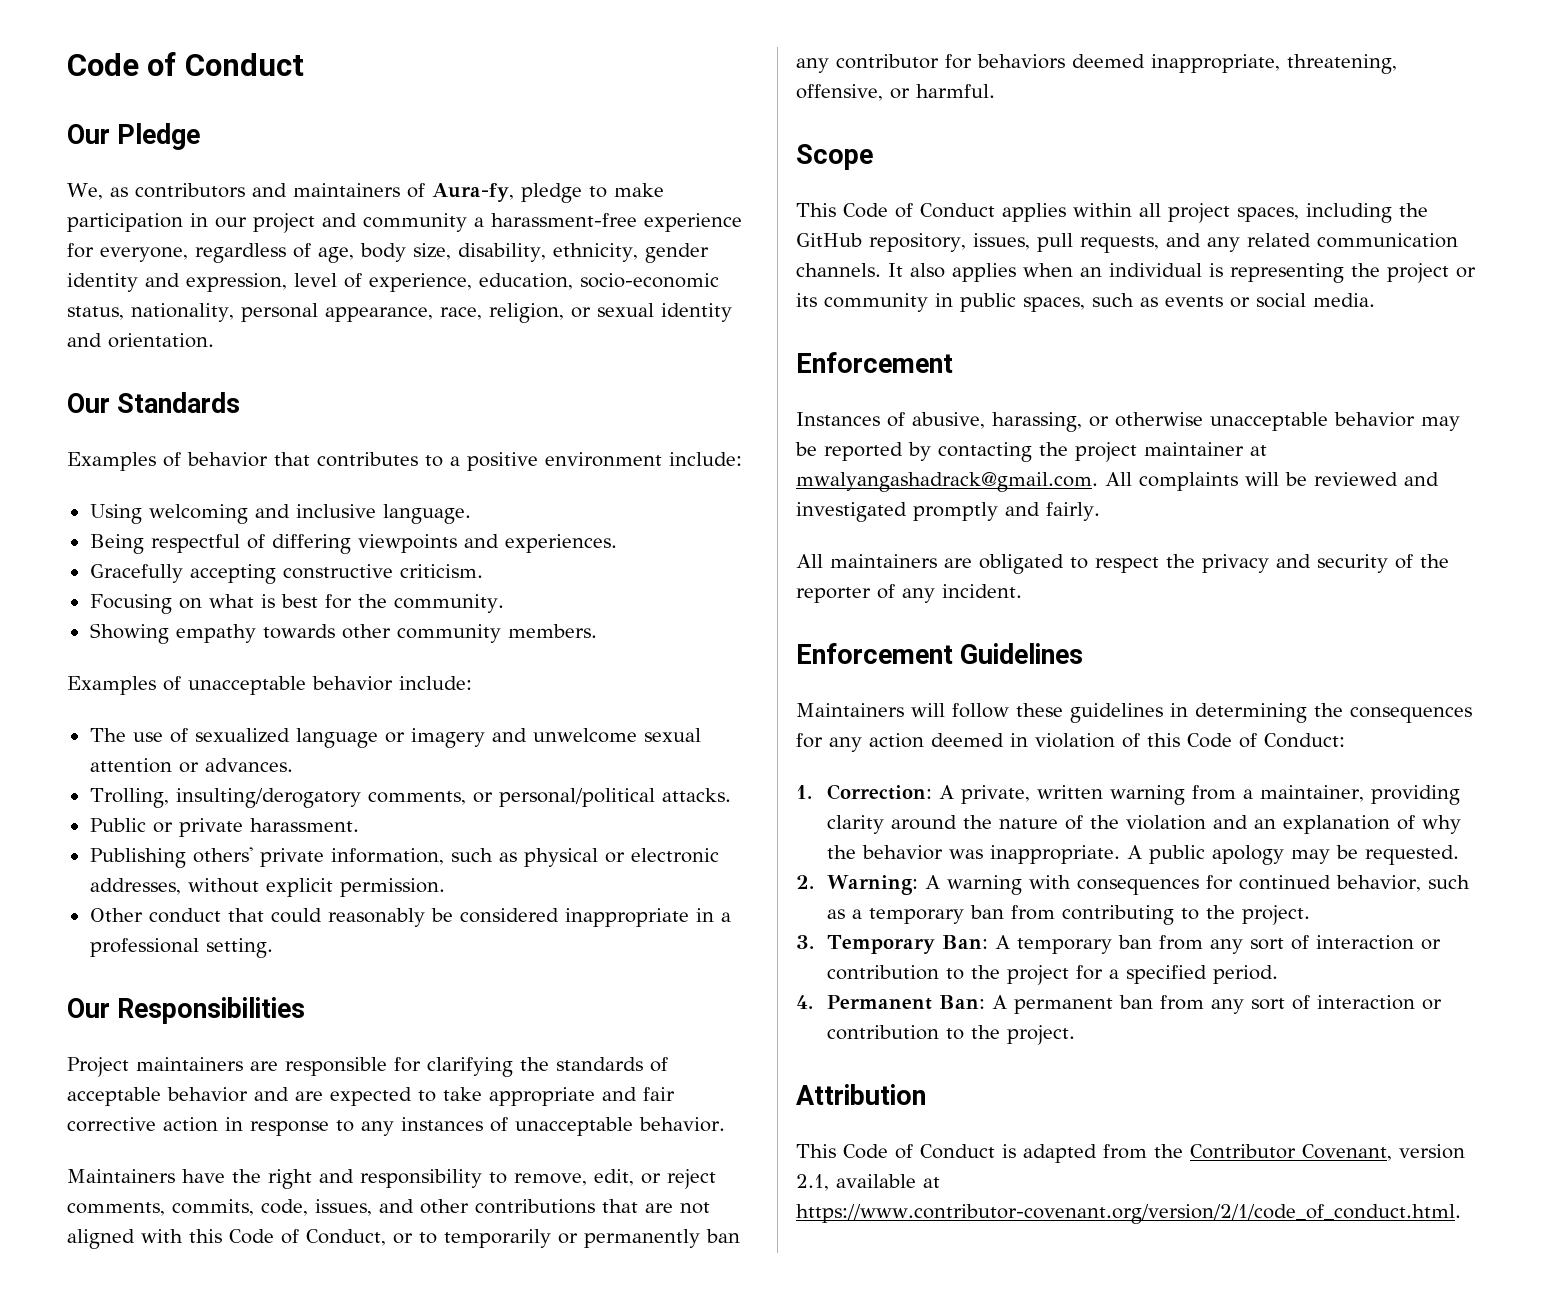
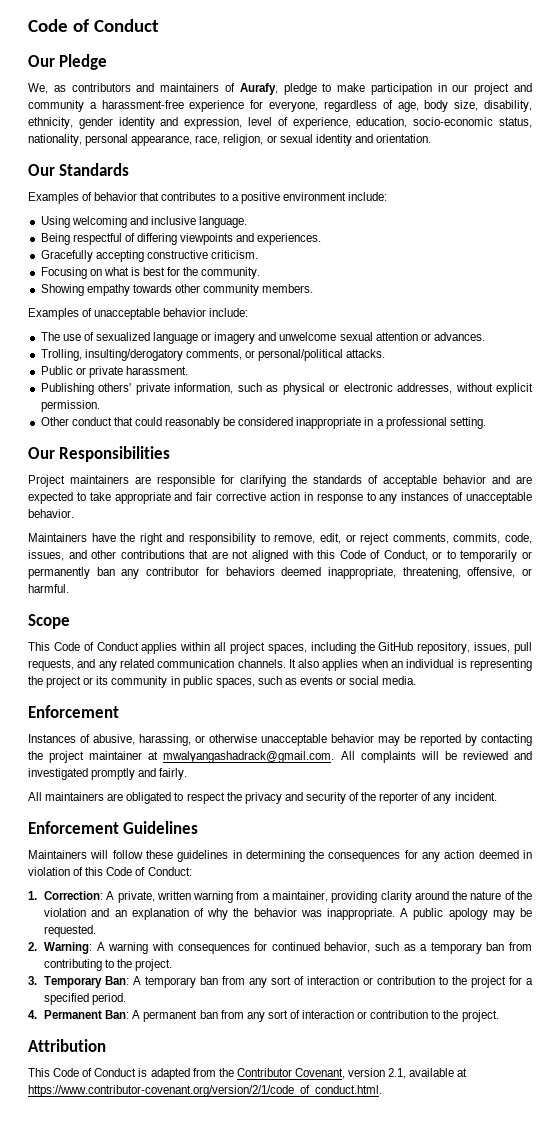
- We, as contributors and maintainers of Aura-fy, pledge to make participation in our project and community a harassment-free experience for everyone, regardless of age, body size, disability, ethnicity, gender identity and expression, level of experience, education, socio-economic status, nationality, personal appearance, race, religion, or sexual identity and orientation.
+ We, as contributors and maintainers of Aurafy, pledge to make participation in our project and community a harassment-free experience for everyone, regardless of age, body size, disability, ethnicity, gender identity and expression, level of experience, education, socio-economic status, nationality, personal appearance, race, religion, or sexual identity and orientation.

